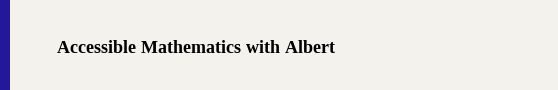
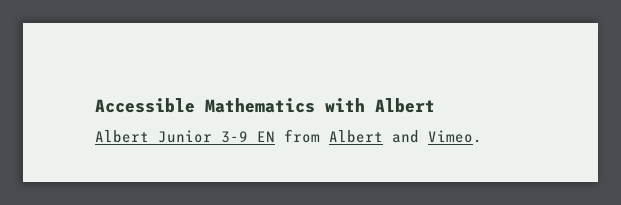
+ Albert Junior 3-9 EN from Albert and Vimeo.

